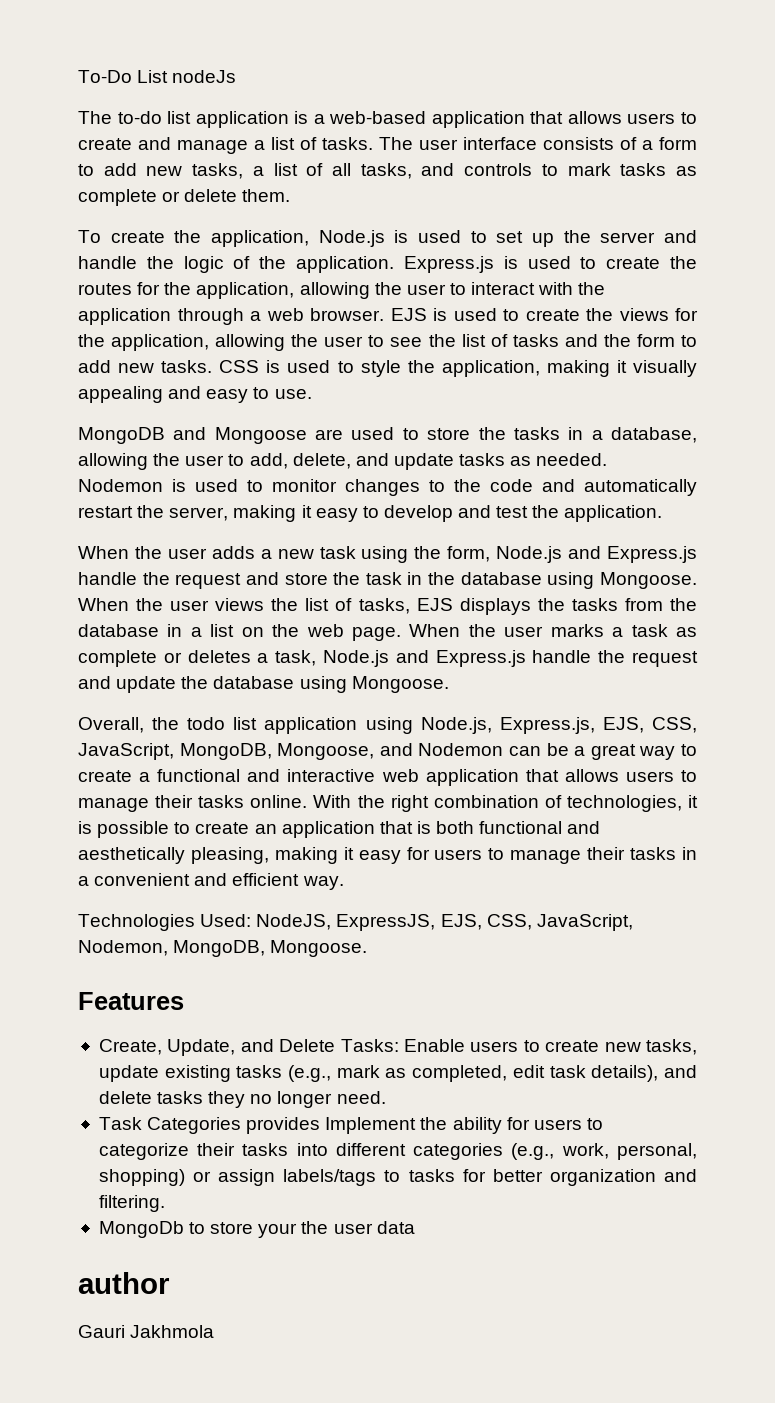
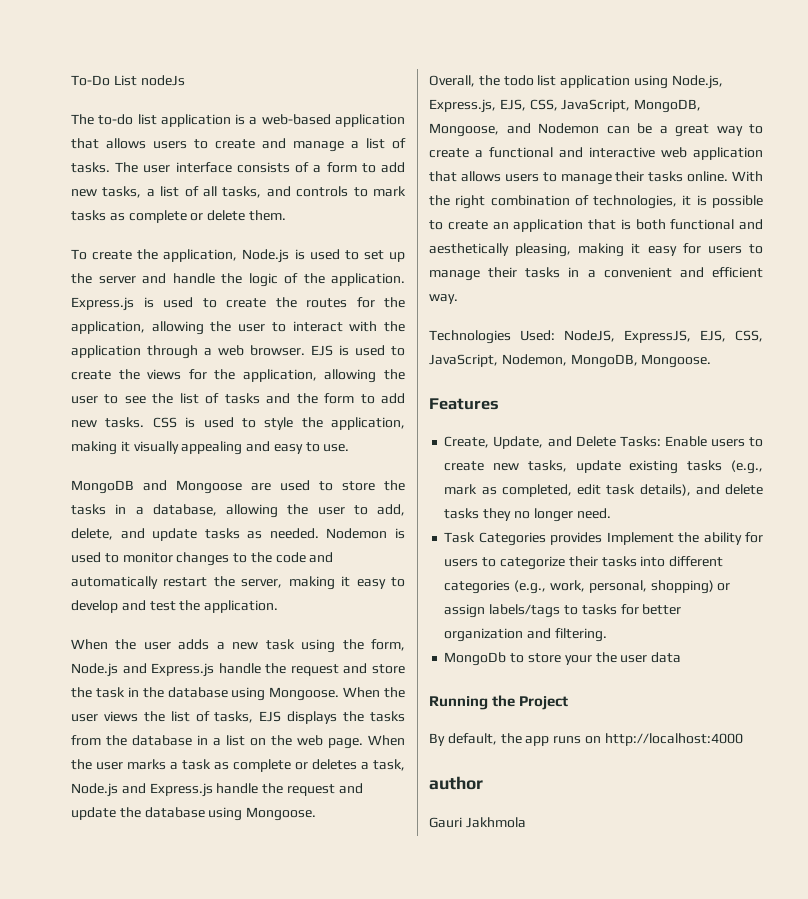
+ Running the Project
+ By default, the app runs on http://localhost:4000

